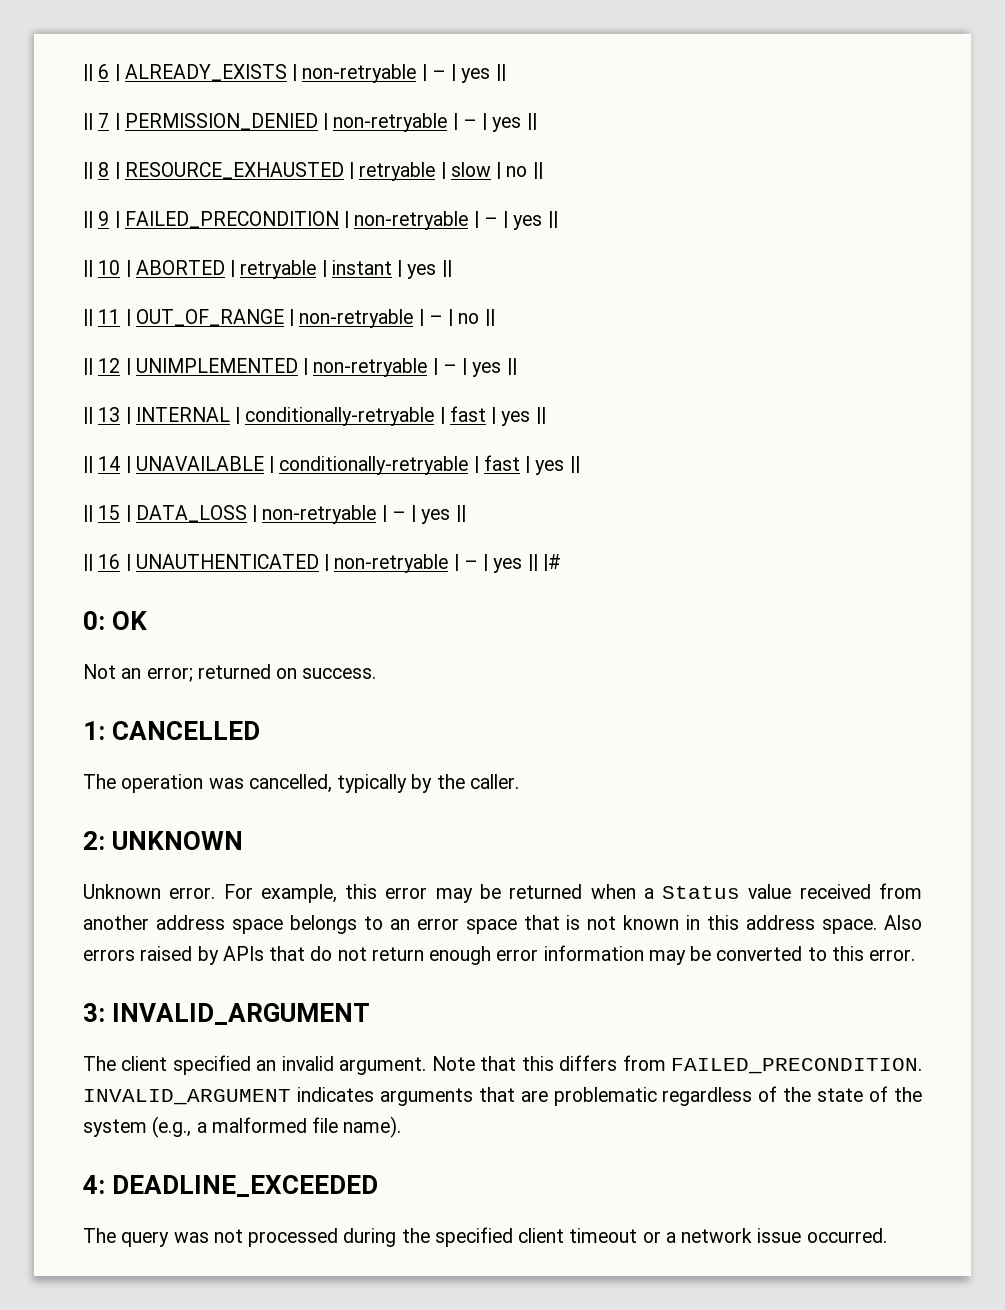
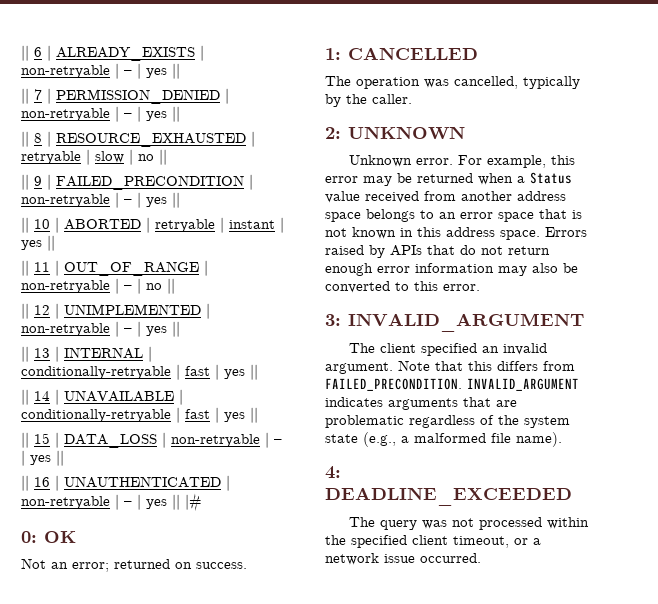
- Also errors raised by APIs that do not return enough error information may be converted to this error.
+ Errors raised by APIs that do not return enough error information may also be converted to this error.
- INVALID_ARGUMENT indicates arguments that are problematic regardless of the state of the system (e.g., a malformed file name).
+ INVALID_ARGUMENT indicates arguments that are problematic regardless of the system state (e.g., a malformed file name).
- The query was not processed during the specified client timeout or a network issue occurred.
+ The query was not processed within the specified client timeout, or a network issue occurred.

